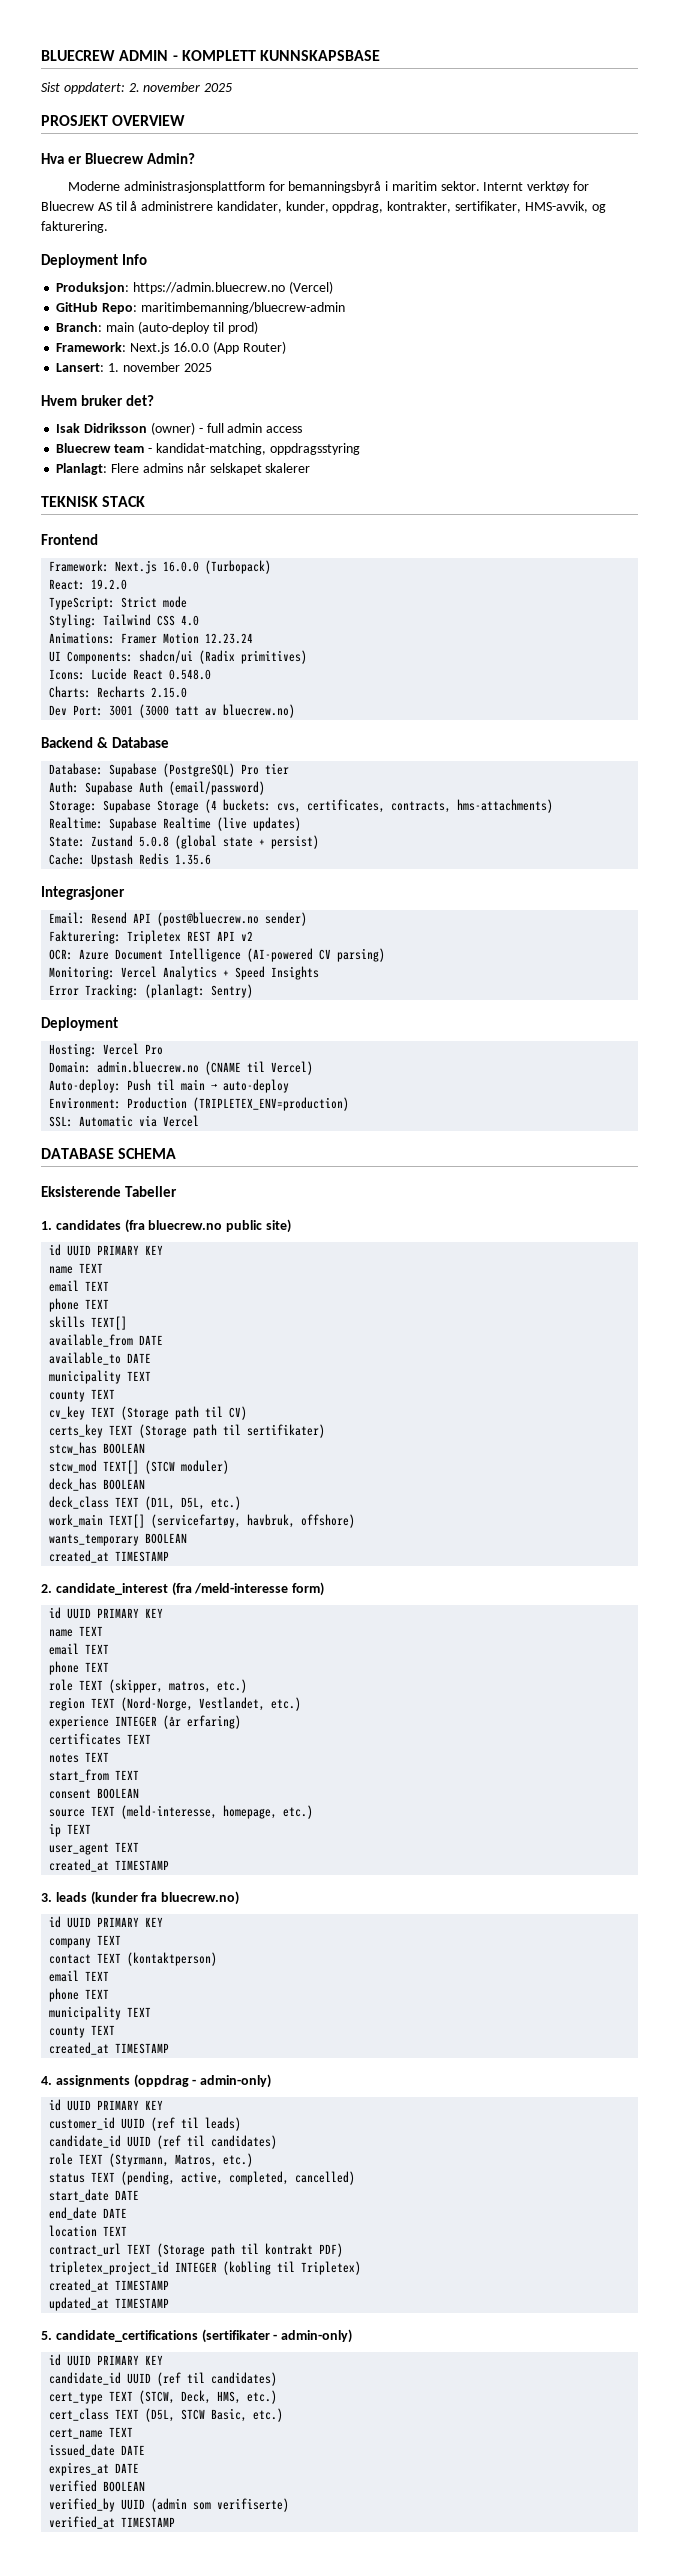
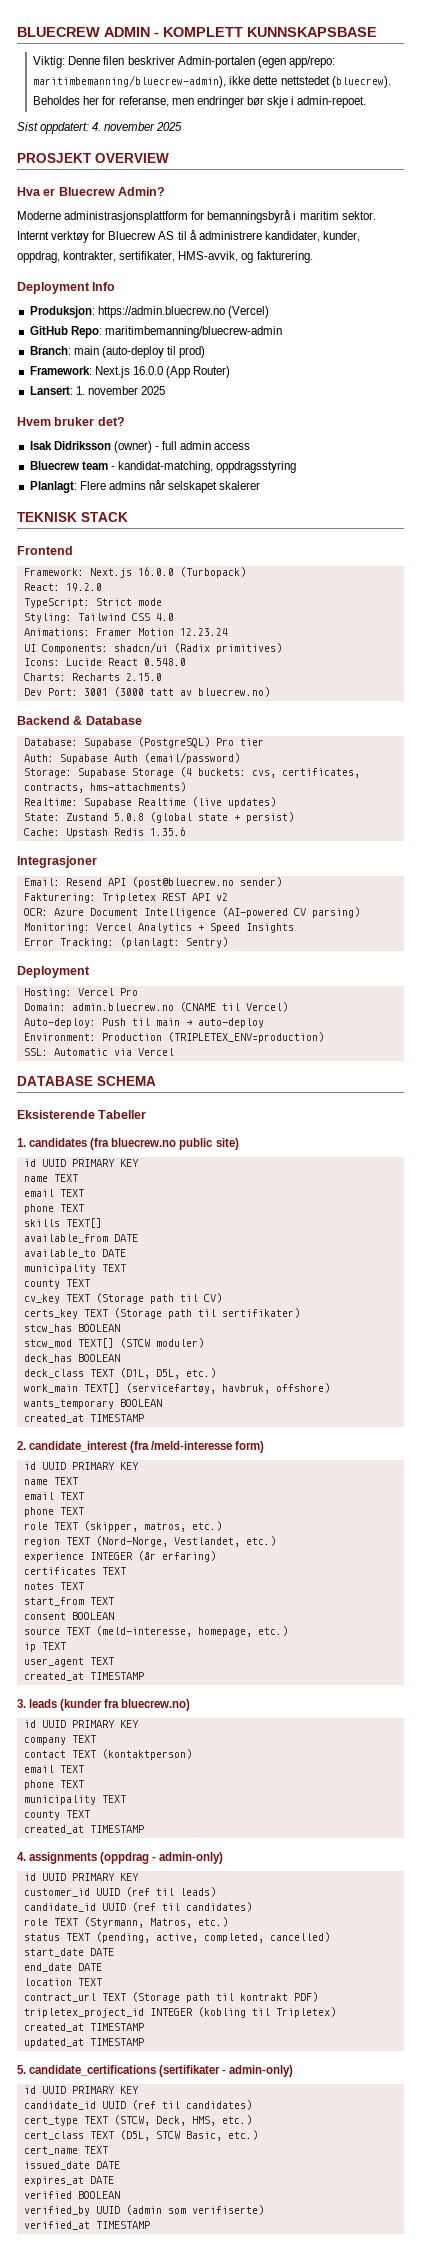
+ Viktig: Denne filen beskriver Admin‑portalen (egen app/repo: maritimbemanning/bluecrew-admin), ikke dette nettstedet (bluecrew). Beholdes her for referanse, men endringer bør skje i admin‑repoet.
- Sist oppdatert: 2. november 2025
+ Sist oppdatert: 4. november 2025

